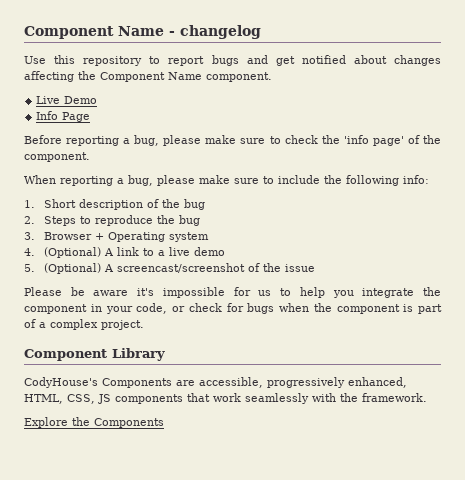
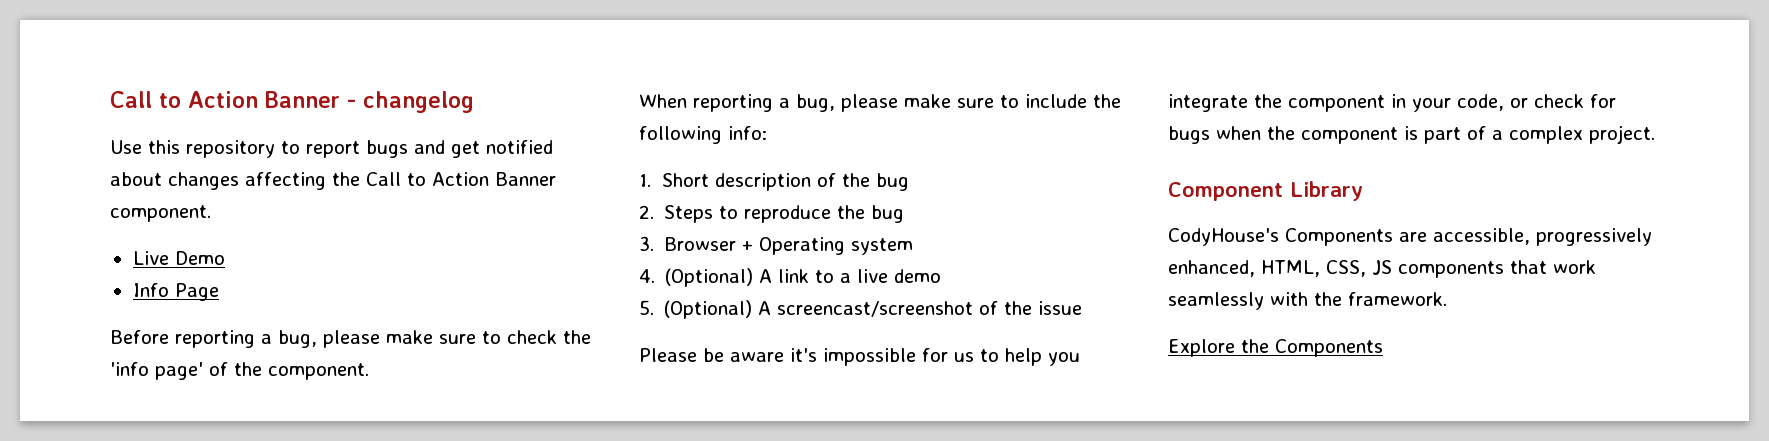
- Component Name - changelog
+ Call to Action Banner - changelog
- Use this repository to report bugs and get notified about changes affecting the Component Name component.
+ Use this repository to report bugs and get notified about changes affecting the Call to Action Banner component.

